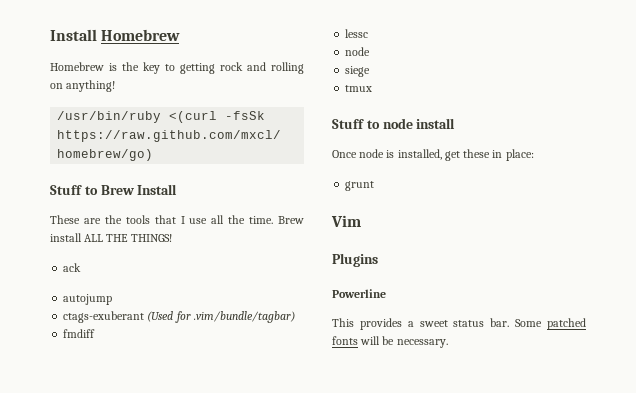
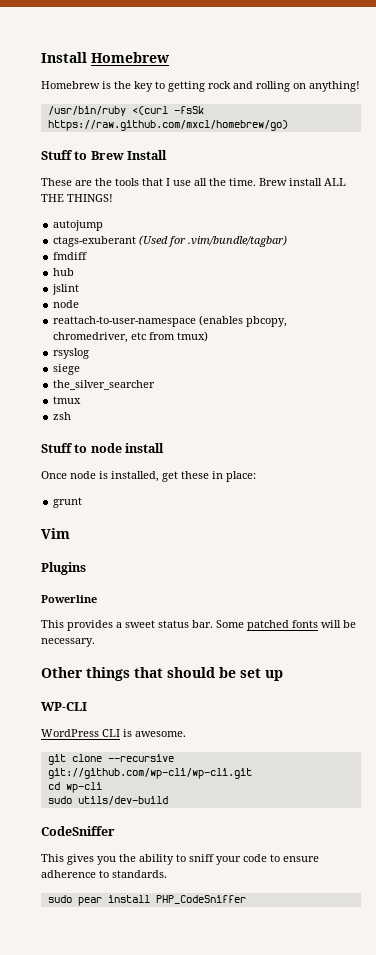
- ack
- lessc
+ hub
+ jslint
  node
+ reattach-to-user-namespace (enables pbcopy, chromedriver, etc from tmux)
+ rsyslog
+ the_silver_searcher
+ zsh
+ Other things that should be set up
+ WP-CLI
+ WordPress CLI is awesome.
+ git clone --recursive git://github.com/wp-cli/wp-cli.git
+ cd wp-cli
+ sudo utils/dev-build
+ CodeSniffer
+ This gives you the ability to sniff your code to ensure adherence to standards.
+ sudo pear install PHP_CodeSniffer

